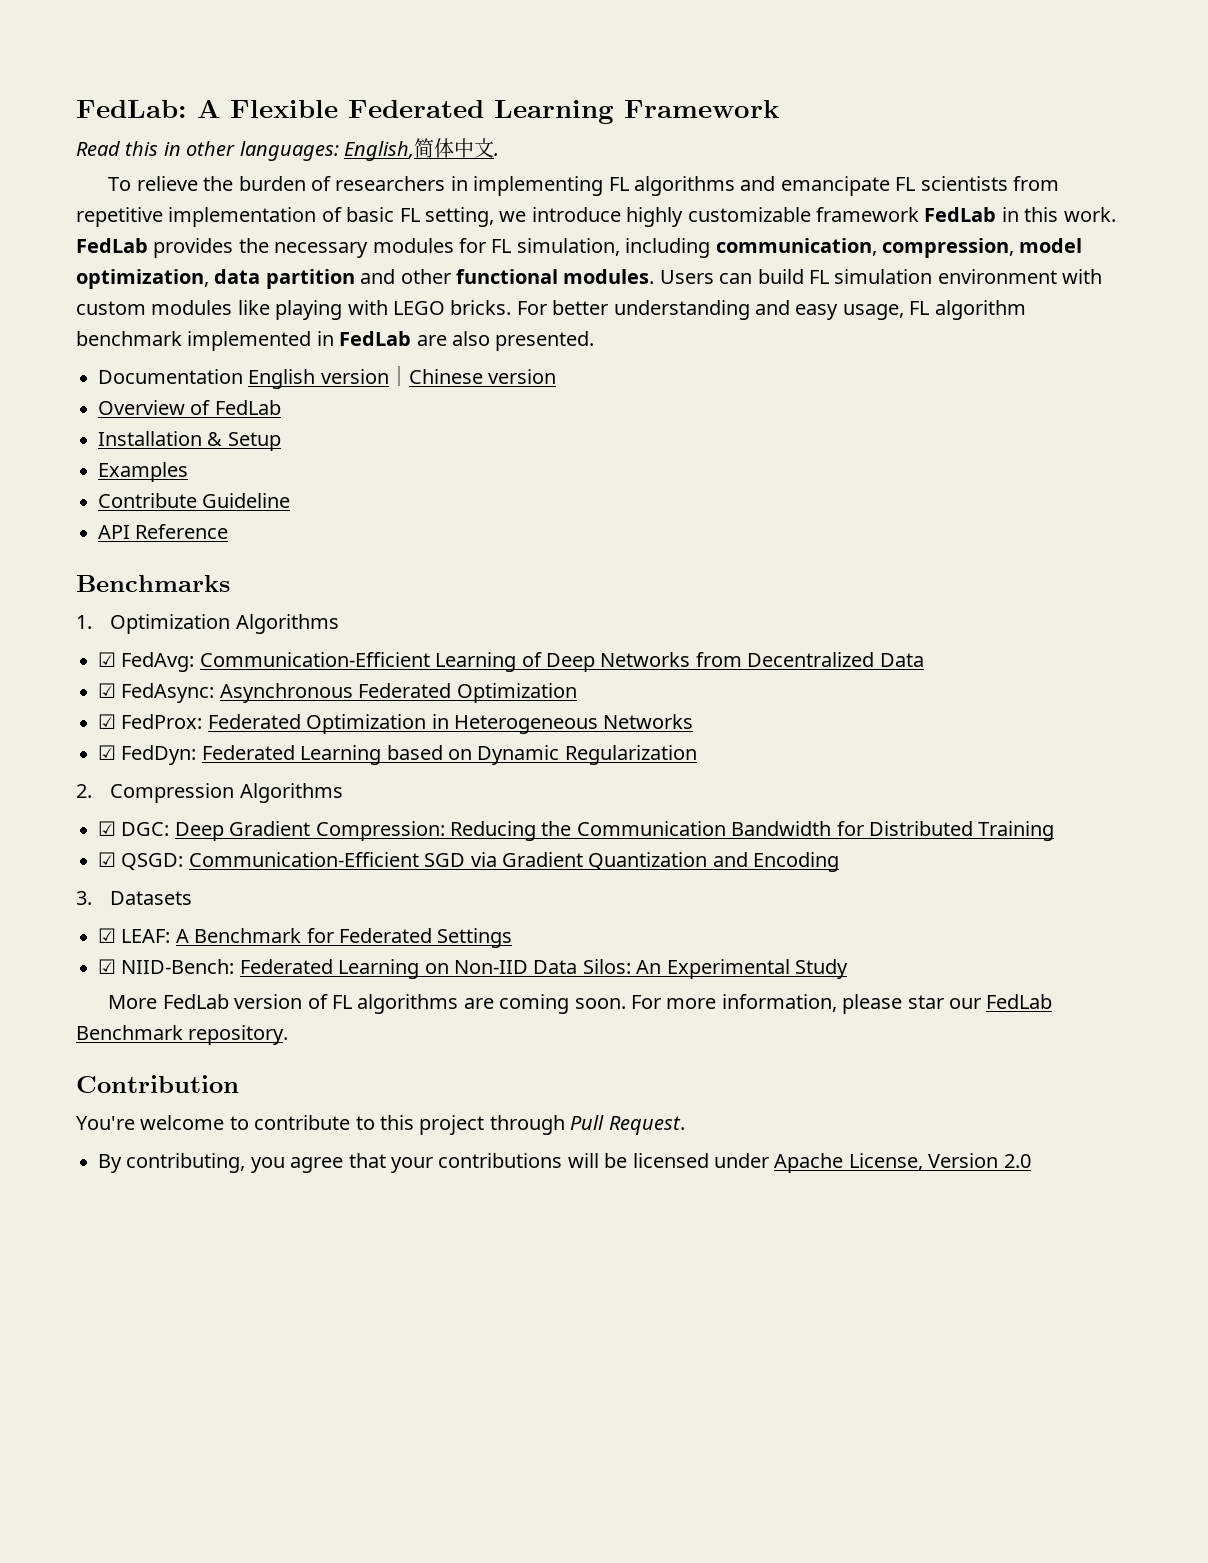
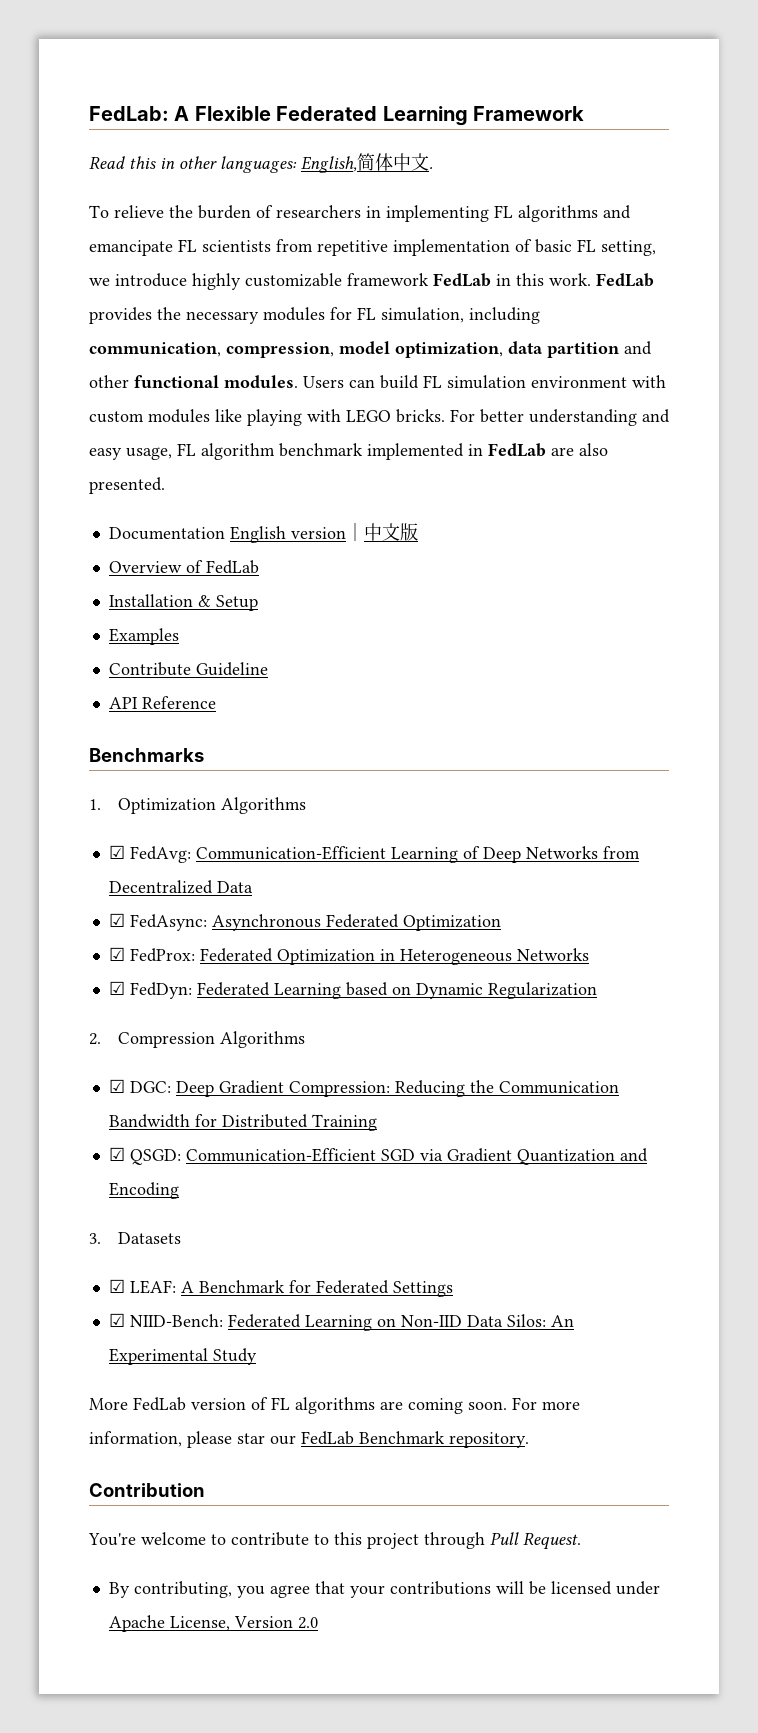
- Documentation English version｜Chinese version
+ Documentation English version｜中文版

